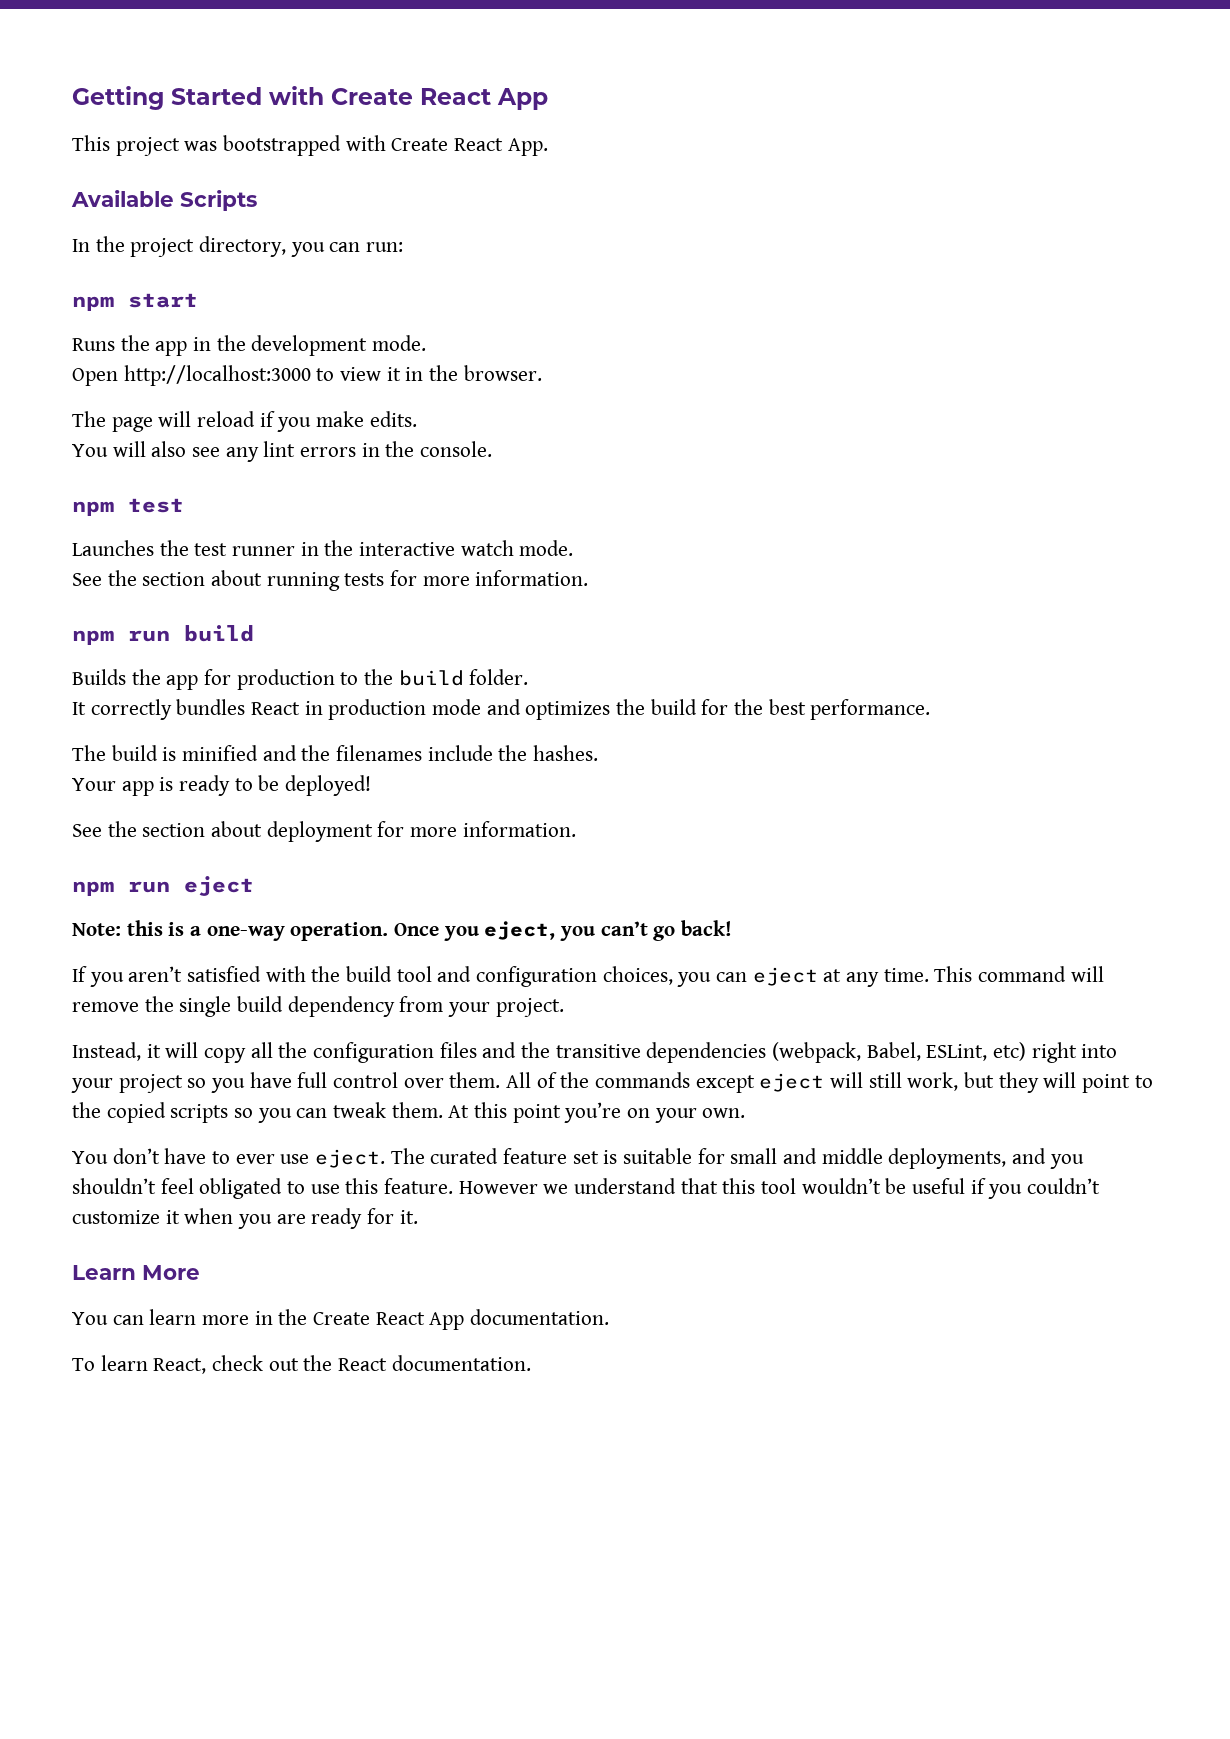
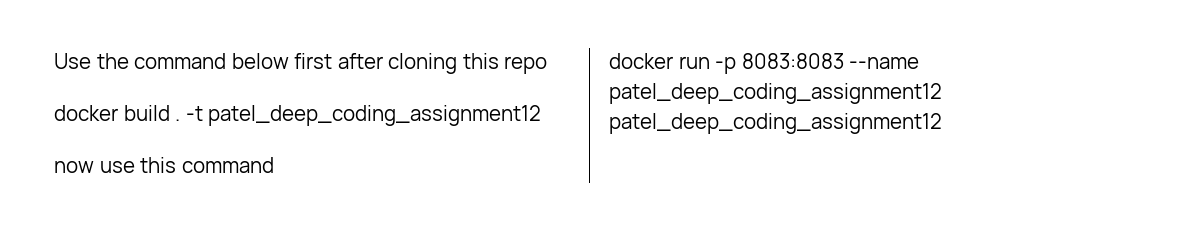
- Getting Started with Create React App
- This project was bootstrapped with Create React App.
- Available Scripts
- In the project directory, you can run:
- npm start
- Runs the app in the development mode.
- Open http://localhost:3000 to view it in the browser.
- The page will reload if you make edits.
- You will also see any lint errors in the console.
- npm test
- Launches the test runner in the interactive watch mode.
- See the section about running tests for more information.
- npm run build
- Builds the app for production to the build folder.
- It correctly bundles React in production mode and optimizes the build for the best performance.
- The build is minified and the filenames include the hashes.
- Your app is ready to be deployed!
- See the section about deployment for more information.
- npm run eject
- Note: this is a one-way operation. Once you eject, you can’t go back!
- If you aren’t satisfied with the build tool and configuration choices, you can eject at any time. This command will remove the single build dependency from your project.
- Instead, it will copy all the configuration files and the transitive dependencies (webpack, Babel, ESLint, etc) right into your project so you have full control over them. All of the commands except eject will still work, but they will point to the copied scripts so you can tweak them. At this point you’re on your own.
- You don’t have to ever use eject. The curated feature set is suitable for small and middle deployments, and you shouldn’t feel obligated to use this feature. However we understand that this tool wouldn’t be useful if you couldn’t customize it when you are ready for it.
- Learn More
- You can learn more in the Create React App documentation.
- To learn React, check out the React documentation.
+ Use the command below first after cloning this repo
+ docker build . -t patel_deep_coding_assignment12
+ now use this command
+ docker run -p 8083:8083 --name patel_deep_coding_assignment12 patel_deep_coding_assignment12

